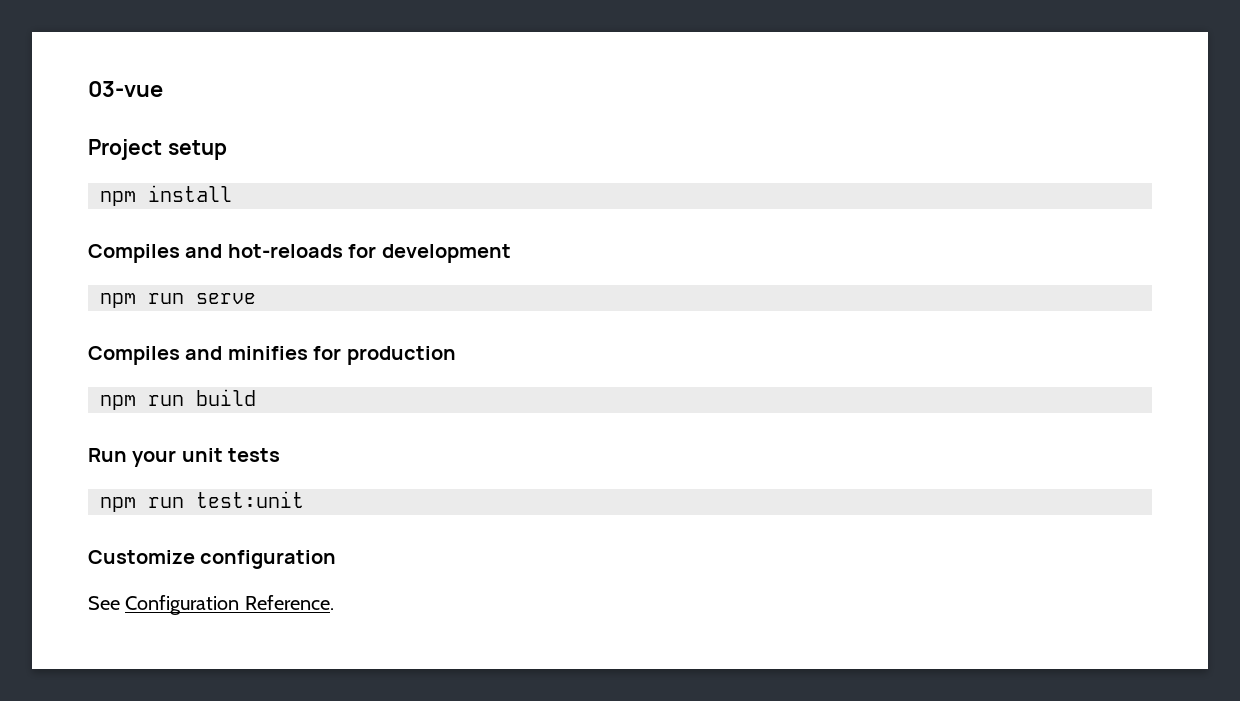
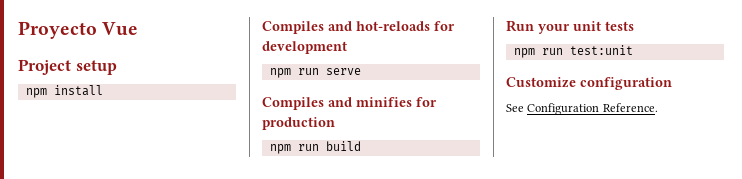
- 03-vue
+ Proyecto Vue

